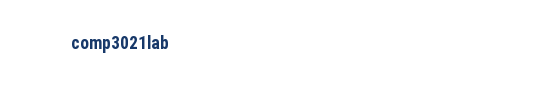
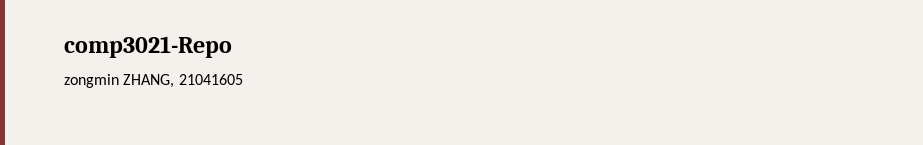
- comp3021lab
+ comp3021-Repo
+ zongmin ZHANG, 21041605

